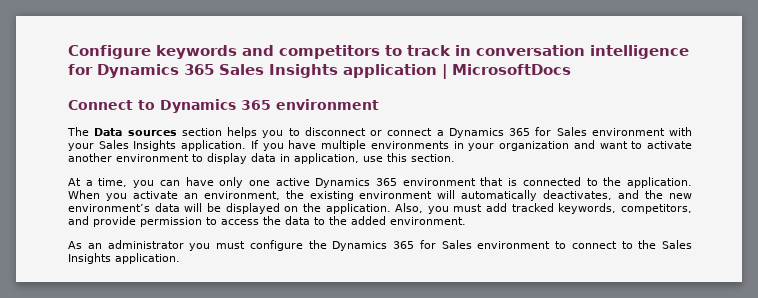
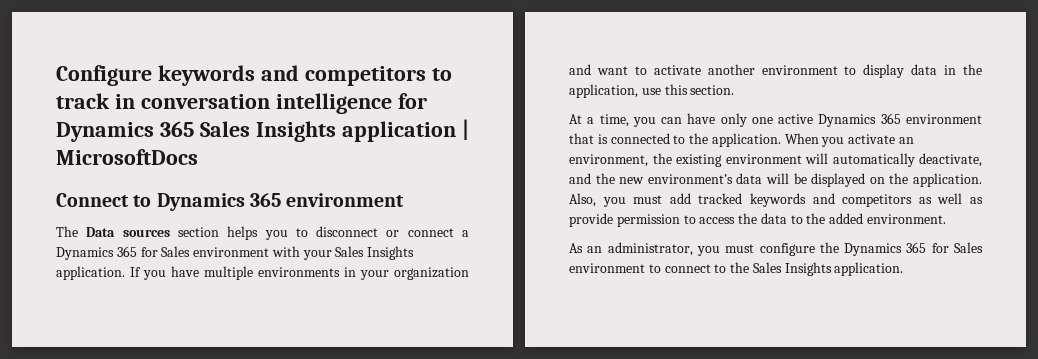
- If you have multiple environments in your organization and want to activate another environment to display data in application, use this section.
+ If you have multiple environments in your organization and want to activate another environment to display data in the application, use this section.
- When you activate an environment, the existing environment will automatically deactivates, and the new environment’s data will be displayed on the application.
+ When you activate an environment, the existing environment will automatically deactivate, and the new environment’s data will be displayed on the application.
- Also, you must add tracked keywords, competitors, and provide permission to access the data to the added environment.
+ Also, you must add tracked keywords and competitors as well as provide permission to access the data to the added environment.
- As an administrator you must configure the Dynamics 365 for Sales environment to connect to the Sales Insights application.
+ As an administrator, you must configure the Dynamics 365 for Sales environment to connect to the Sales Insights application.

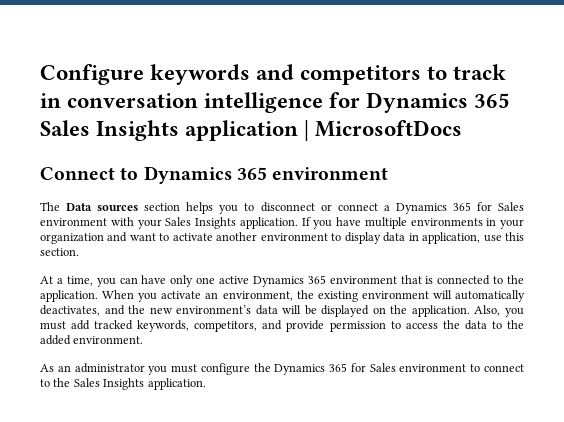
- If you have multiple environments in your organization and want to activate another environment to display data in the application, use this section.
+ If you have multiple environments in your organization and want to activate another environment to display data in application, use this section.
- When you activate an environment, the existing environment will automatically deactivate, and the new environment’s data will be displayed on the application.
+ When you activate an environment, the existing environment will automatically deactivates, and the new environment’s data will be displayed on the application.
- Also, you must add tracked keywords and competitors as well as provide permission to access the data to the added environment.
+ Also, you must add tracked keywords, competitors, and provide permission to access the data to the added environment.
- As an administrator, you must configure the Dynamics 365 for Sales environment to connect to the Sales Insights application.
+ As an administrator you must configure the Dynamics 365 for Sales environment to connect to the Sales Insights application.

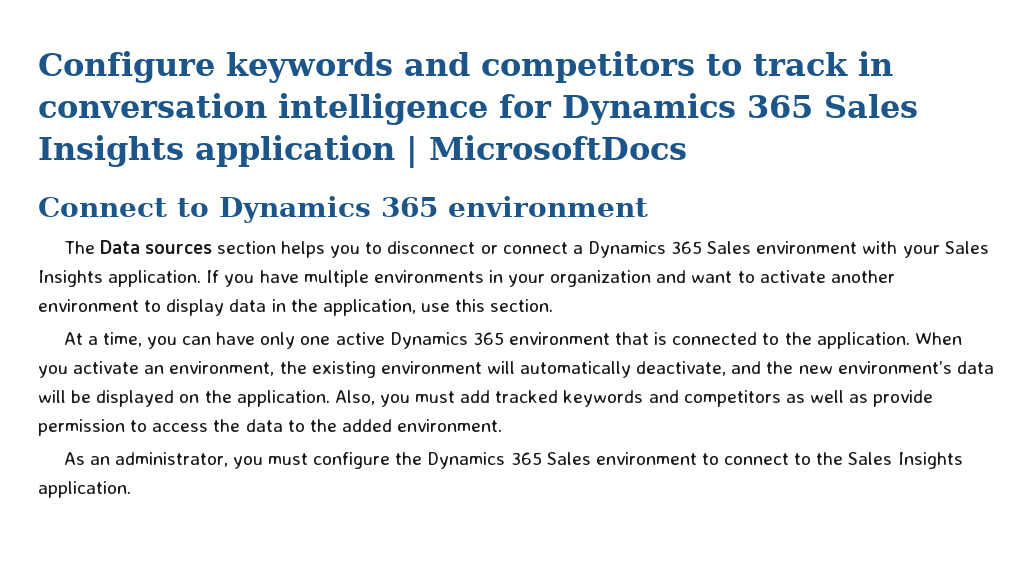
- The Data sources section helps you to disconnect or connect a Dynamics 365 for Sales environment with your Sales Insights application.
+ The Data sources section helps you to disconnect or connect a Dynamics 365 Sales environment with your Sales Insights application.
- If you have multiple environments in your organization and want to activate another environment to display data in application, use this section.
+ If you have multiple environments in your organization and want to activate another environment to display data in the application, use this section.
- When you activate an environment, the existing environment will automatically deactivates, and the new environment’s data will be displayed on the application.
+ When you activate an environment, the existing environment will automatically deactivate, and the new environment’s data will be displayed on the application.
- Also, you must add tracked keywords, competitors, and provide permission to access the data to the added environment.
+ Also, you must add tracked keywords and competitors as well as provide permission to access the data to the added environment.
- As an administrator you must configure the Dynamics 365 for Sales environment to connect to the Sales Insights application.
+ As an administrator, you must configure the Dynamics 365 Sales environment to connect to the Sales Insights application.

